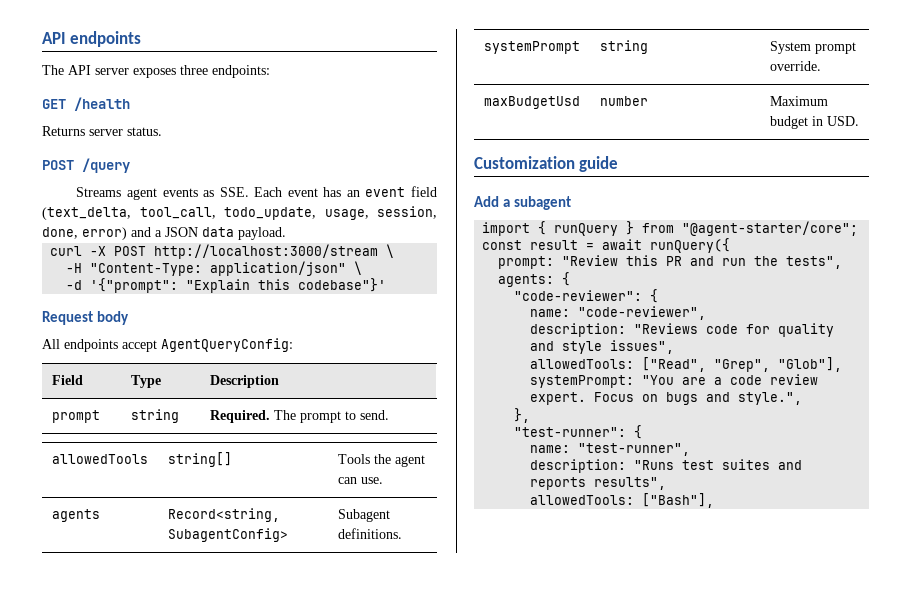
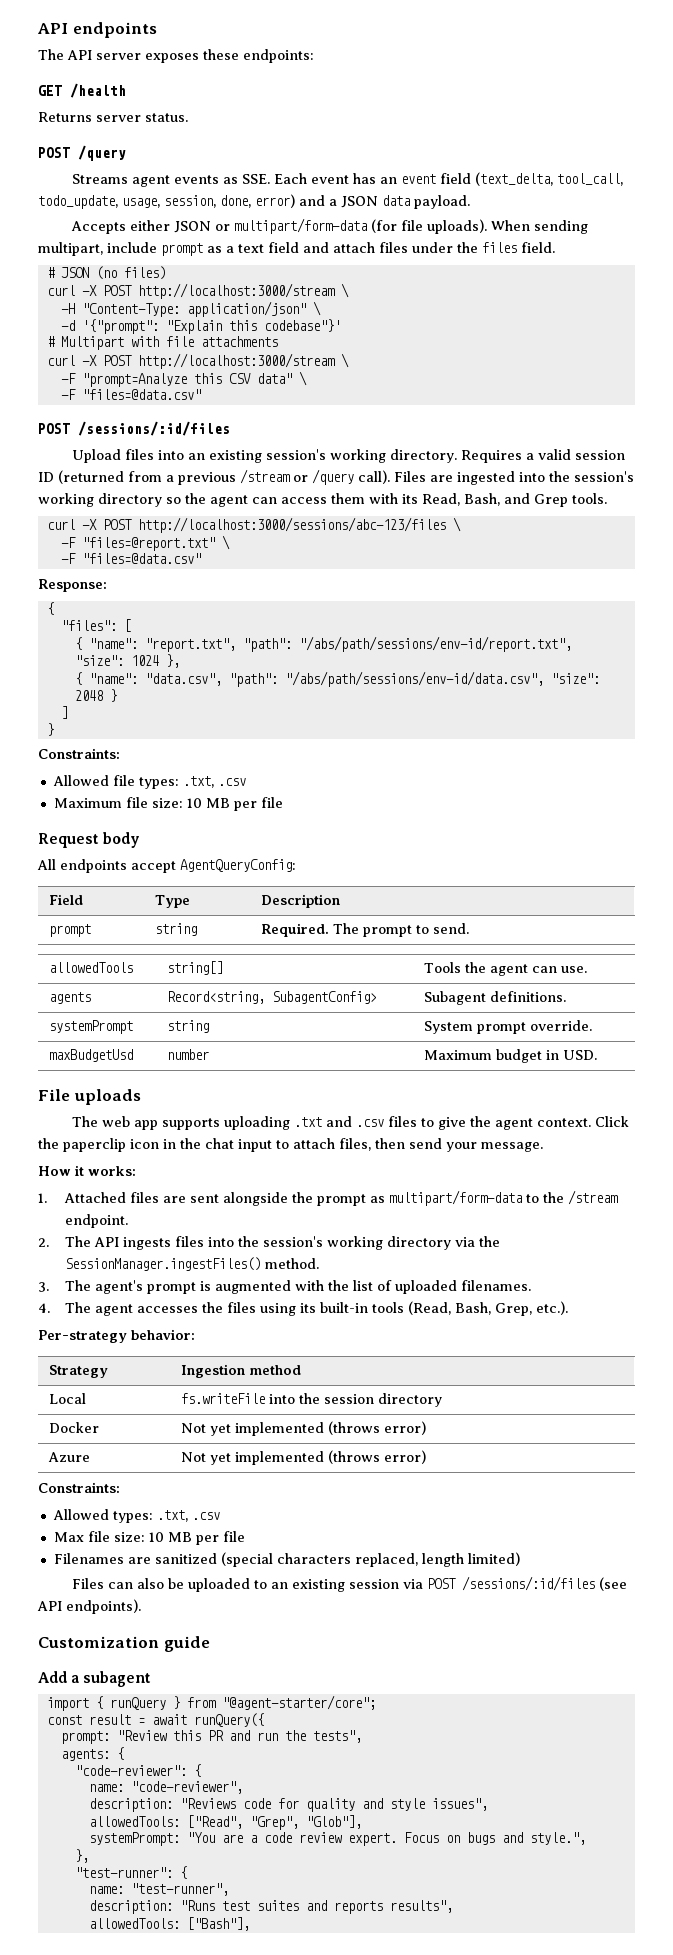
- The API server exposes three endpoints:
+ The API server exposes these endpoints:
+ Accepts either JSON or multipart/form-data (for file uploads). When sending multipart, include prompt as a text field and attach files under the files field.
+ # JSON (no files)
+ # Multipart with file attachments
+ curl -X POST http://localhost:3000/stream \
+ -F "prompt=Analyze this CSV data" \
+ -F "files=@data.csv"
+ POST /sessions/:id/files
+ Upload files into an existing session's working directory. Requires a valid session ID (returned from a previous /stream or /query call). Files are ingested into the session's working directory so the agent can access them with its Read, Bash, and Grep tools.
+ curl -X POST http://localhost:3000/sessions/abc-123/files \
+ -F "files=@report.txt" \
+ -F "files=@data.csv"
+ Response:
+ {
+ "files": [
+ { "name": "report.txt", "path": "/abs/path/sessions/env-id/report.txt", "size": 1024 },
+ { "name": "data.csv", "path": "/abs/path/sessions/env-id/data.csv", "size": 2048 }
+ ]
+ }
+ Constraints:
+ Allowed file types: .txt, .csv
+ Maximum file size: 10 MB per file
+ File uploads
+ The web app supports uploading .txt and .csv files to give the agent context. Click the paperclip icon in the chat input to attach files, then send your message.
+ How it works:
+ 1. Attached files are sent alongside the prompt as multipart/form-data to the /stream endpoint.
+ 2. The API ingests files into the session's working directory via the SessionManager.ingestFiles() method.
+ 3. The agent's prompt is augmented with the list of uploaded filenames.
+ 4. The agent accesses the files using its built-in tools (Read, Bash, Grep, etc.).
+ Per-strategy behavior:
+ Strategy | Ingestion method
+ Local | fs.writeFile into the session directory
+ Docker | Not yet implemented (throws error)
+ Azure | Not yet implemented (throws error)
+ Constraints:
+ Allowed types: .txt, .csv
+ Max file size: 10 MB per file
+ Filenames are sanitized (special characters replaced, length limited)
+ Files can also be uploaded to an existing session via POST /sessions/:id/files (see API endpoints).

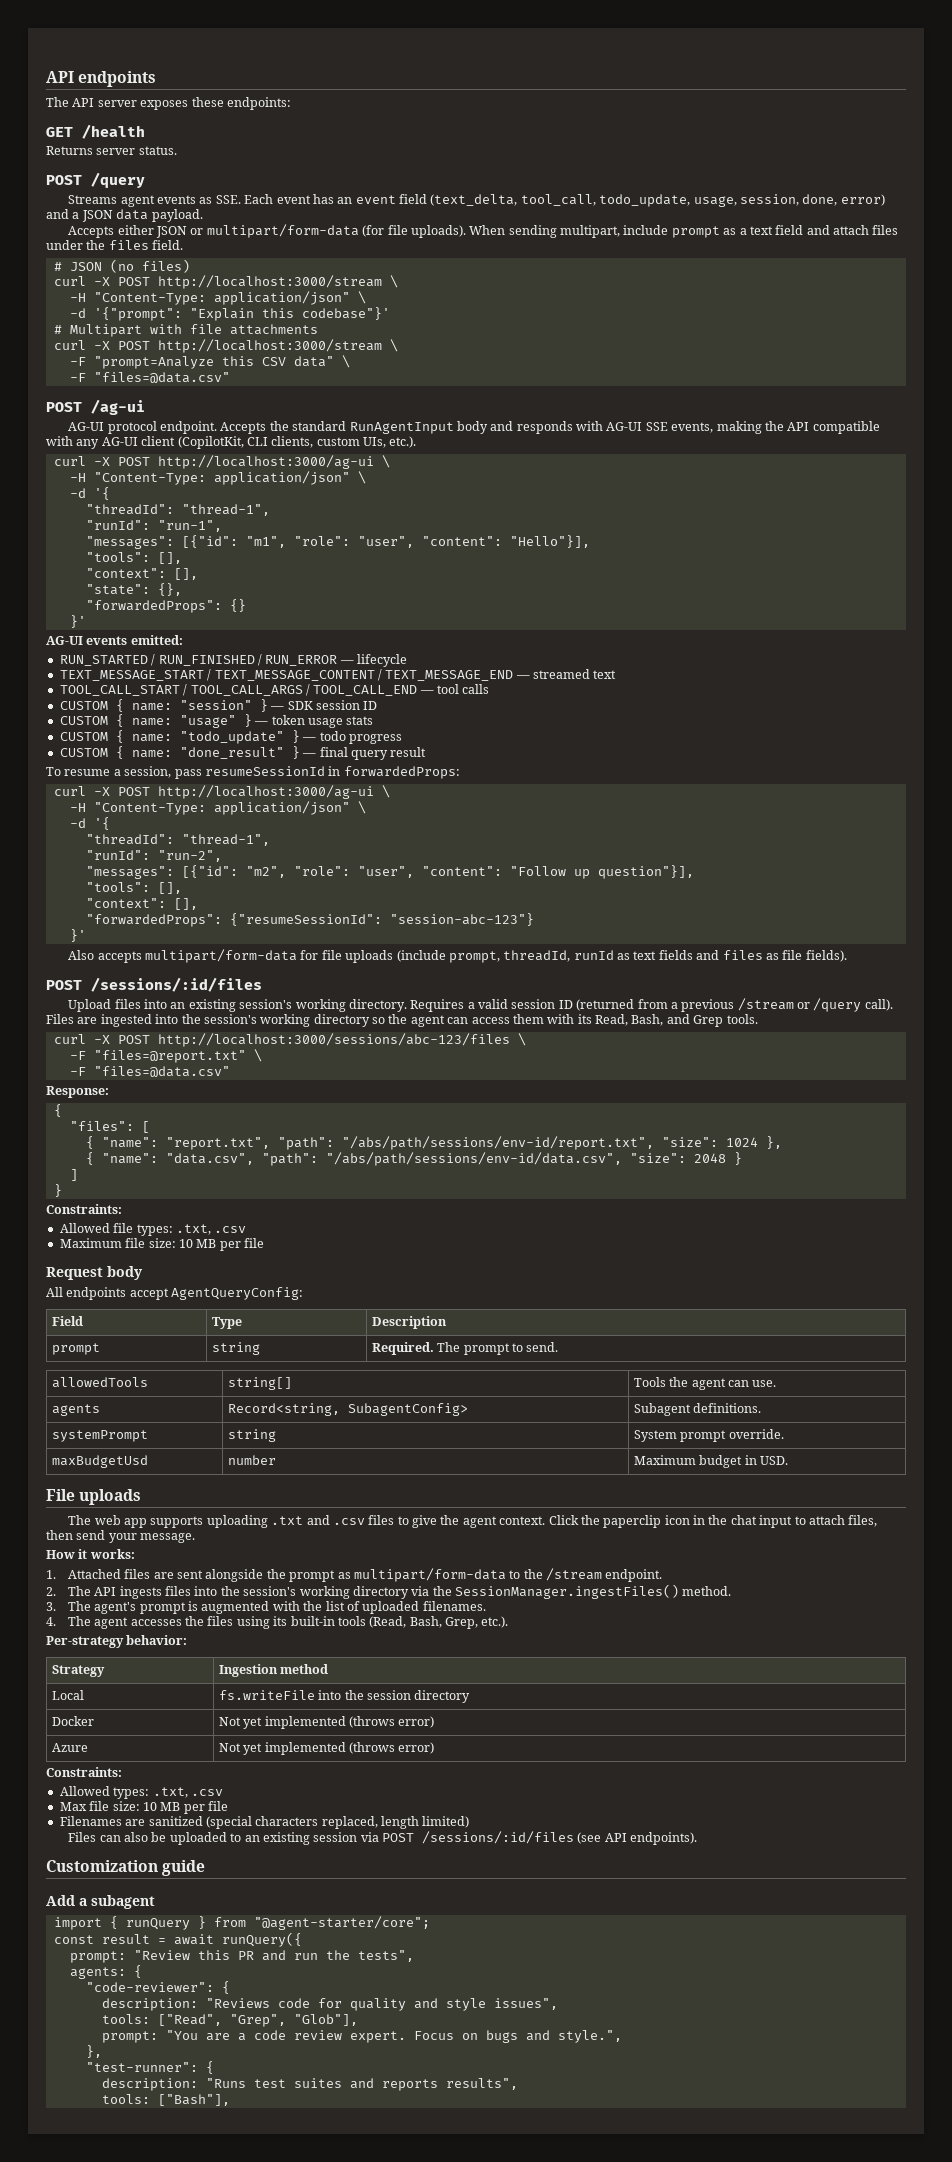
+ POST /ag-ui
+ AG-UI protocol endpoint. Accepts the standard RunAgentInput body and responds with AG-UI SSE events, making the API compatible with any AG-UI client (CopilotKit, CLI clients, custom UIs, etc.).
+ curl -X POST http://localhost:3000/ag-ui \
+ -H "Content-Type: application/json" \
+ -d '{
+ "threadId": "thread-1",
+ "runId": "run-1",
+ "messages": [{"id": "m1", "role": "user", "content": "Hello"}],
+ "tools": [],
+ "context": [],
+ "state": {},
+ "forwardedProps": {}
+ }'
+ AG-UI events emitted:
+ RUN_STARTED / RUN_FINISHED / RUN_ERROR — lifecycle
+ TEXT_MESSAGE_START / TEXT_MESSAGE_CONTENT / TEXT_MESSAGE_END — streamed text
+ TOOL_CALL_START / TOOL_CALL_ARGS / TOOL_CALL_END — tool calls
+ CUSTOM { name: "session" } — SDK session ID
+ CUSTOM { name: "usage" } — token usage stats
+ CUSTOM { name: "todo_update" } — todo progress
+ CUSTOM { name: "done_result" } — final query result
+ To resume a session, pass resumeSessionId in forwardedProps:
+ curl -X POST http://localhost:3000/ag-ui \
+ -H "Content-Type: application/json" \
+ -d '{
+ "threadId": "thread-1",
+ "runId": "run-2",
+ "messages": [{"id": "m2", "role": "user", "content": "Follow up question"}],
+ "tools": [],
+ "context": [],
+ "forwardedProps": {"resumeSessionId": "session-abc-123"}
+ }'
+ Also accepts multipart/form-data for file uploads (include prompt, threadId, runId as text fields and files as file fields).
- name: "code-reviewer",
- allowedTools: ["Read", "Grep", "Glob"],
+ tools: ["Read", "Grep", "Glob"],
- systemPrompt: "You are a code review expert.
+ prompt: "You are a code review expert.
- name: "test-runner",
- allowedTools: ["Bash"],
+ tools: ["Bash"],

